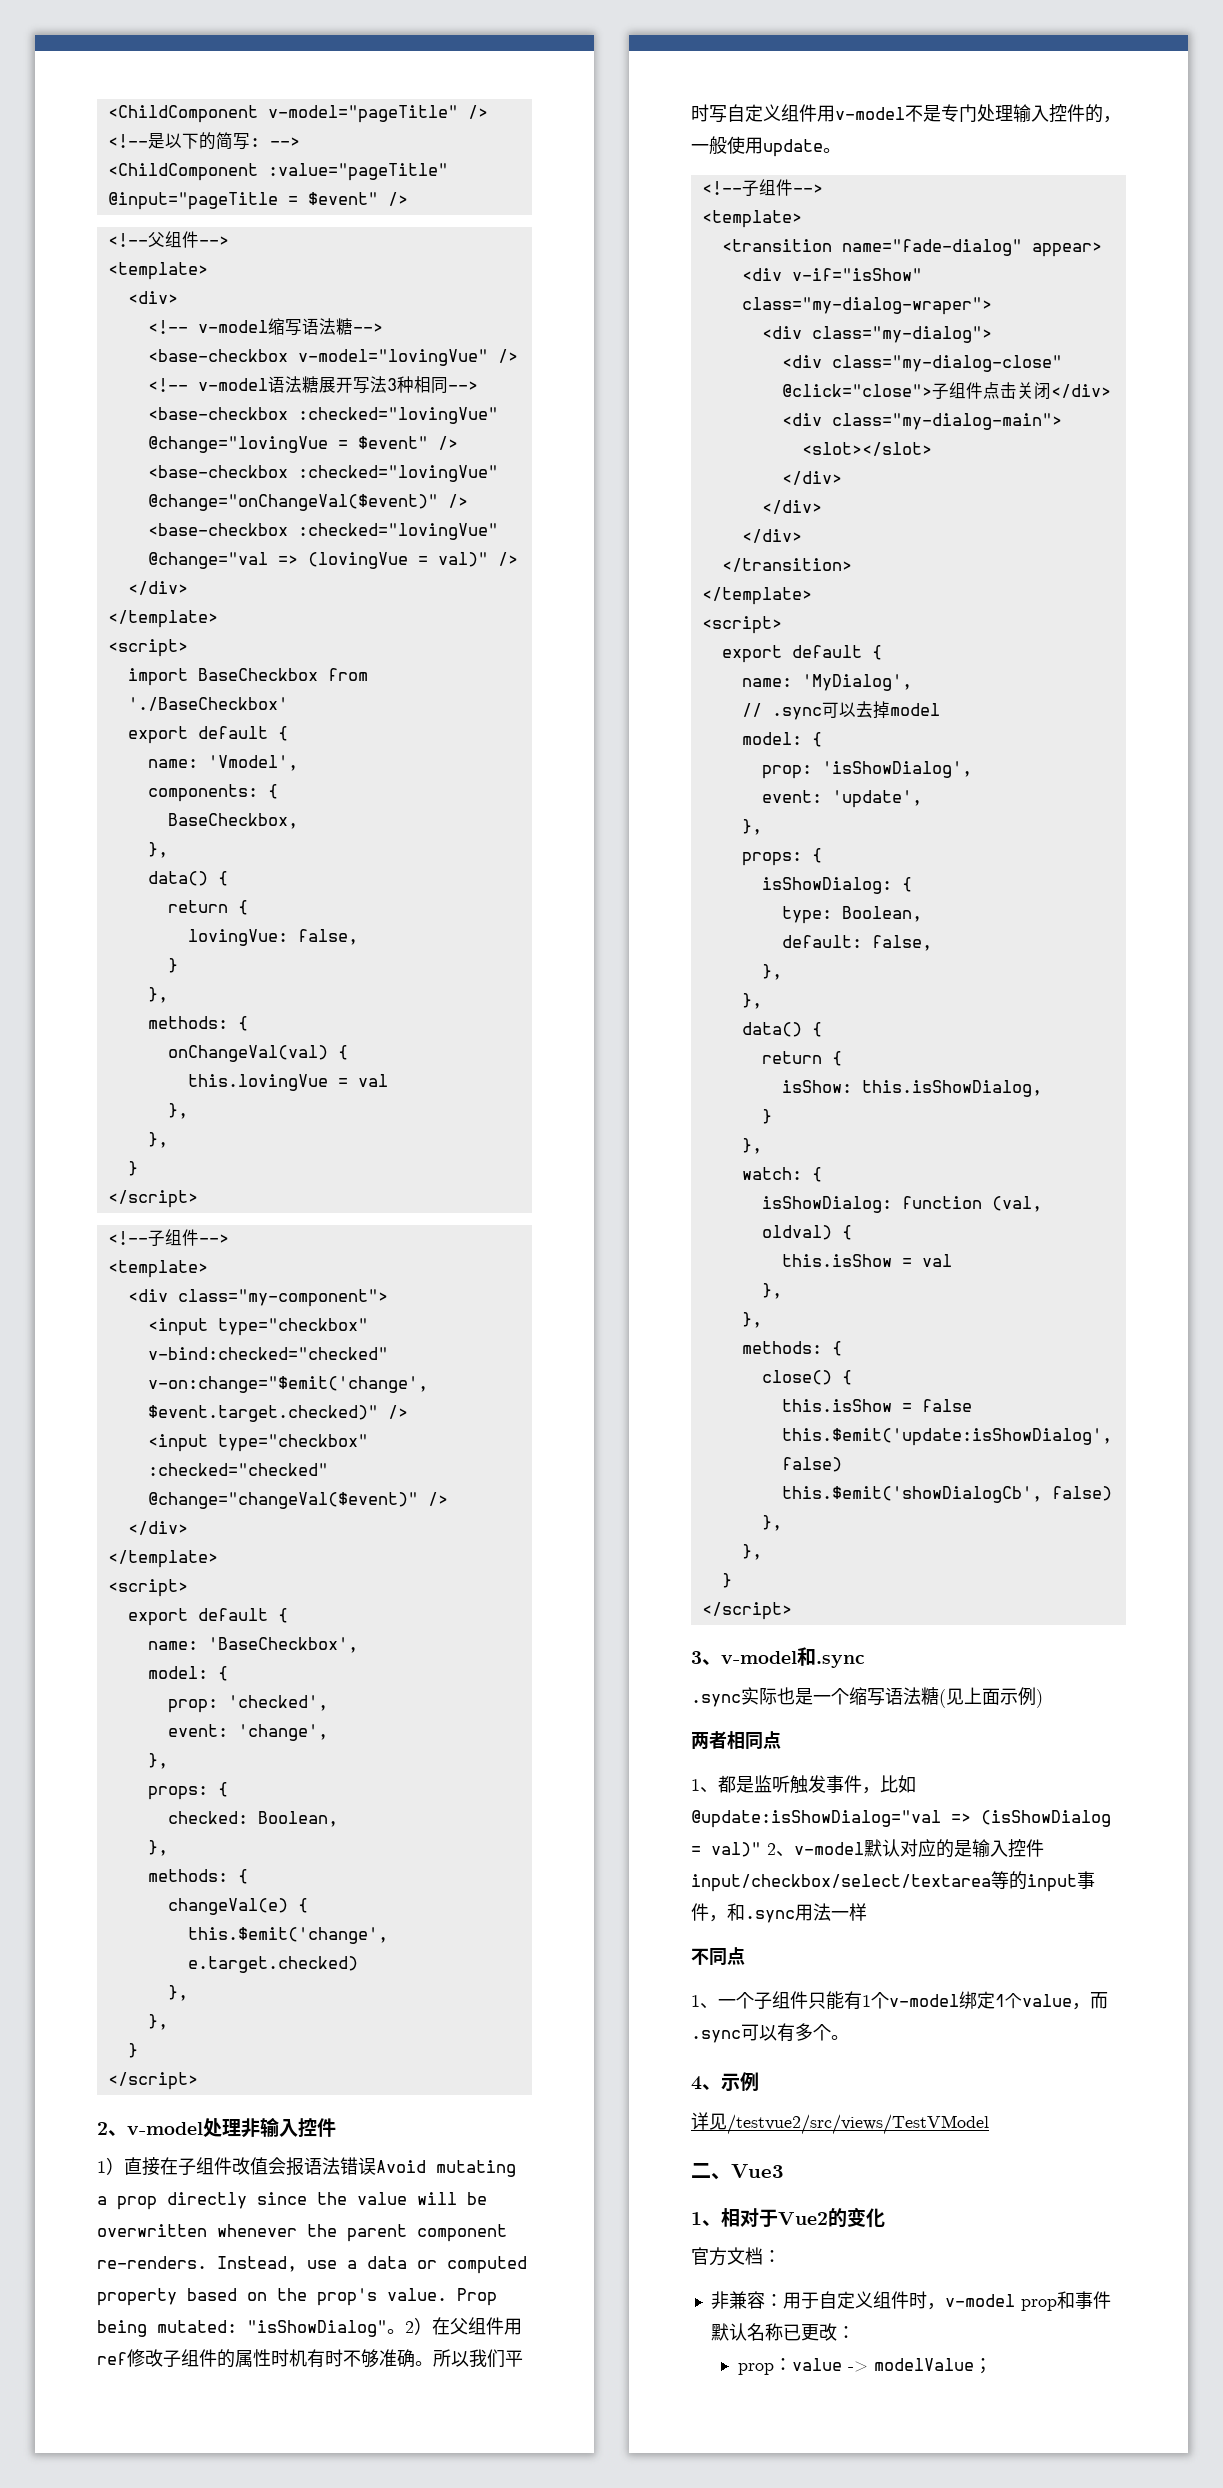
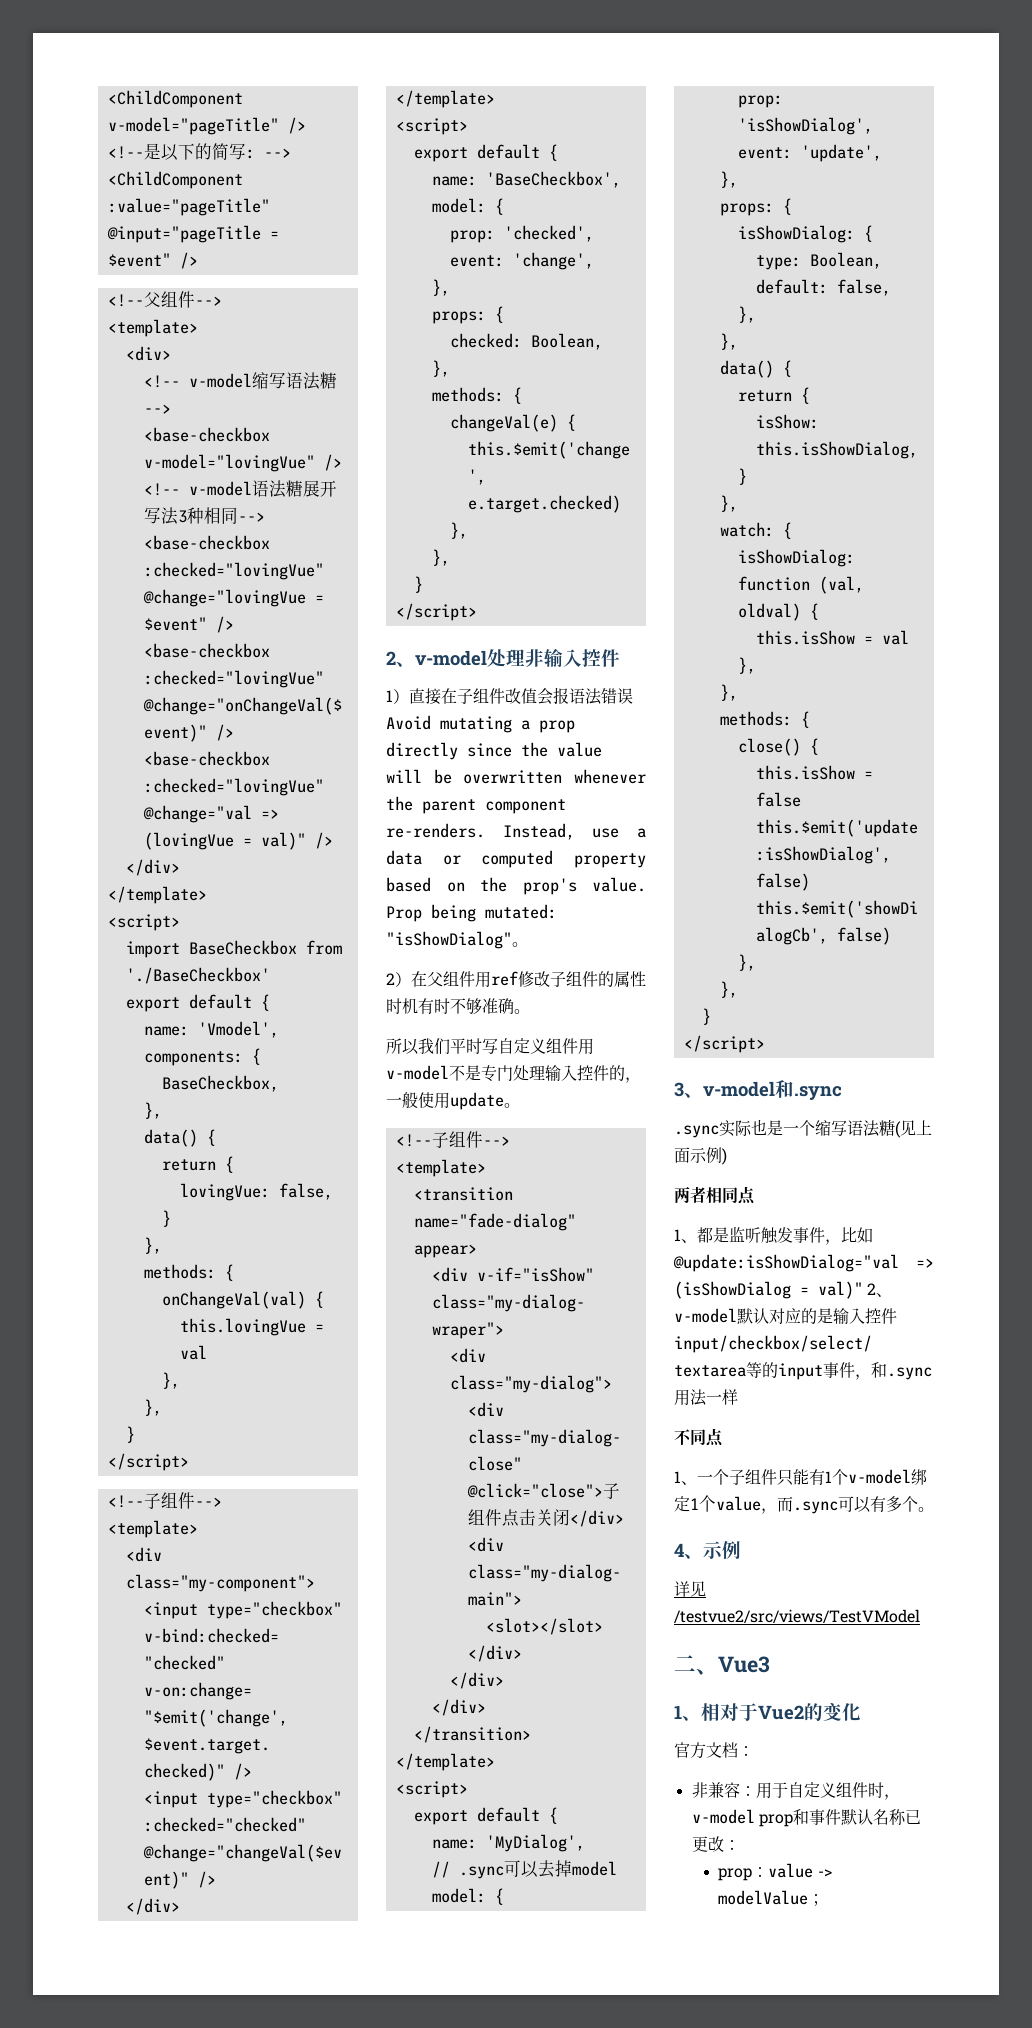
- Prop being mutated: "isShowDialog"。2）在父组件用ref修改子组件的属性时机有时不够准确。所以我们平时写自定义组件用v-model不是专门处理输入控件的，一般使用update。
+ Prop being mutated: "isShowDialog"。
+ 2）在父组件用ref修改子组件的属性时机有时不够准确。
+ 所以我们平时写自定义组件用v-model不是专门处理输入控件的，一般使用update。

